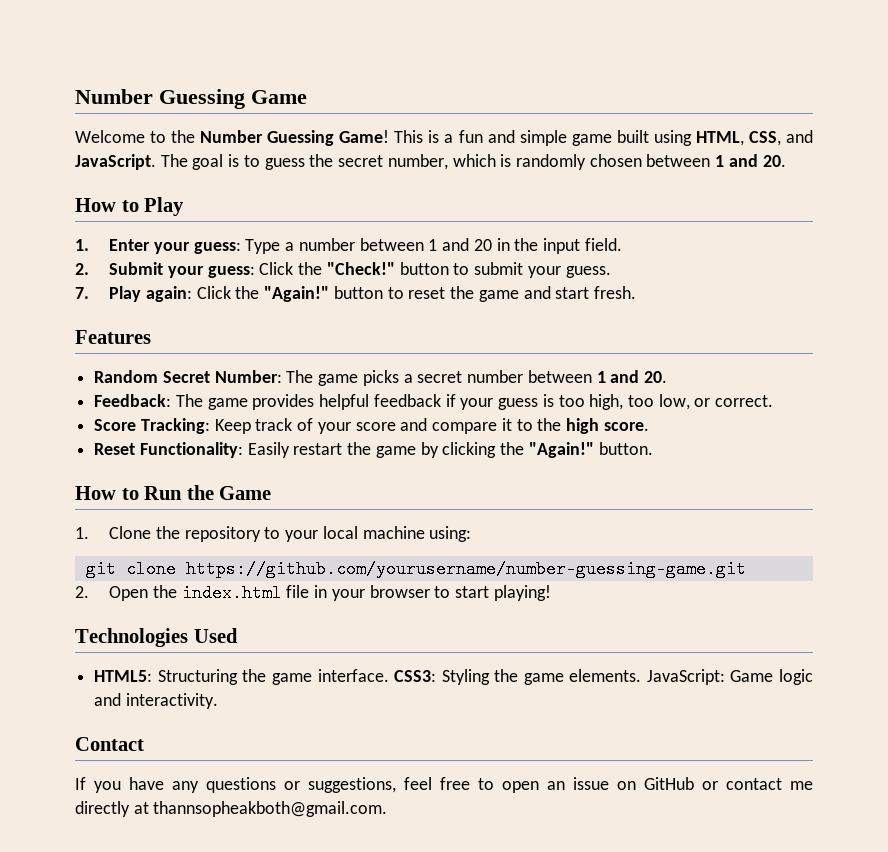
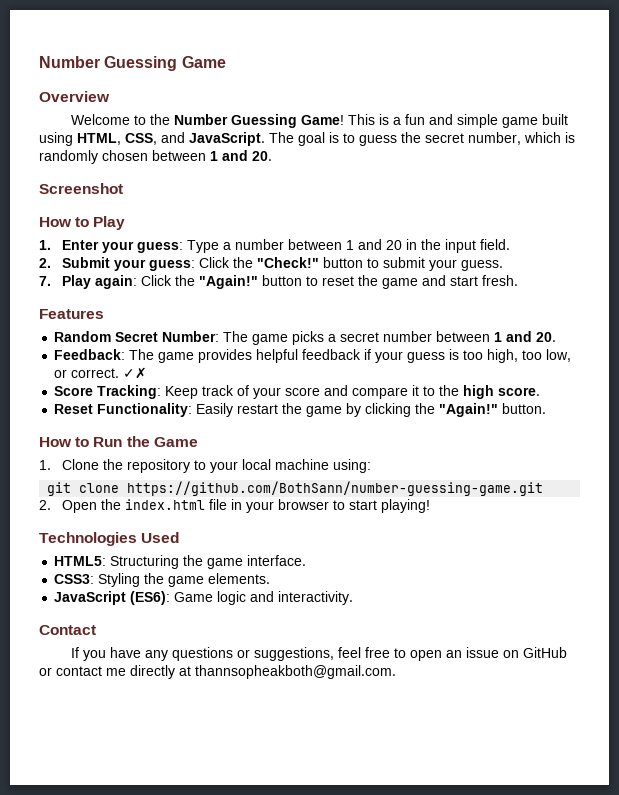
+ Overview
+ Screenshot
+ ✓✗
- git clone https://github.com/yourusername/number-guessing-game.git
+ git clone https://github.com/BothSann/number-guessing-game.git
- HTML5: Structuring the game interface. CSS3: Styling the game elements. JavaScript: Game logic and interactivity.
+ HTML5: Structuring the game interface.
+ CSS3: Styling the game elements.
+ JavaScript (ES6): Game logic and interactivity.

